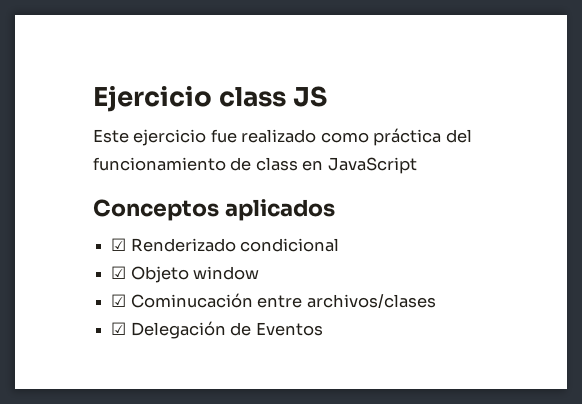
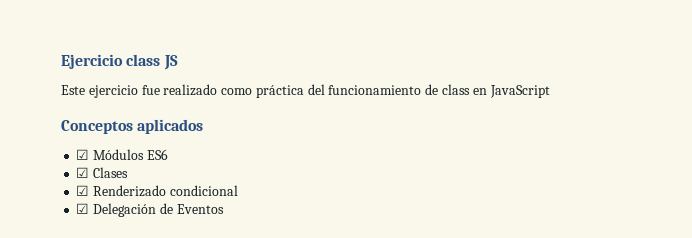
+ ☑ Módulos ES6
+ ☑ Clases
  ☑ Renderizado condicional
- ☑ Objeto window
- ☑ Cominucación entre archivos/clases

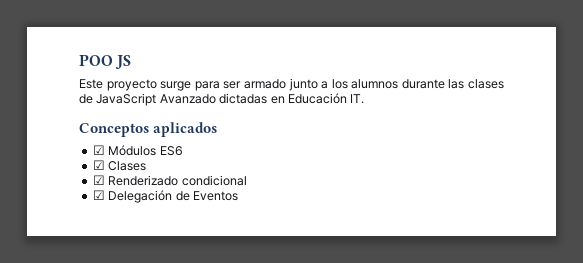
- Ejercicio class JS
+ POO JS
- Este ejercicio fue realizado como práctica del funcionamiento de class en JavaScript
+ Este proyecto surge para ser armado junto a los alumnos durante las clases de JavaScript Avanzado dictadas en Educación IT.

